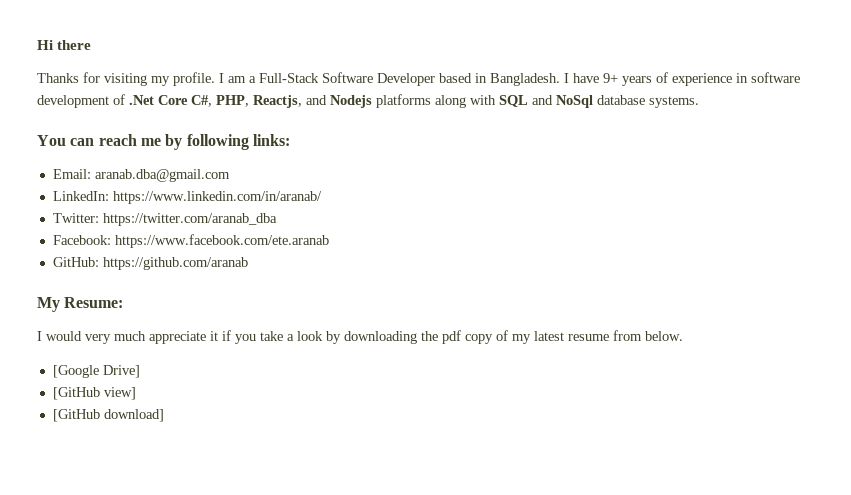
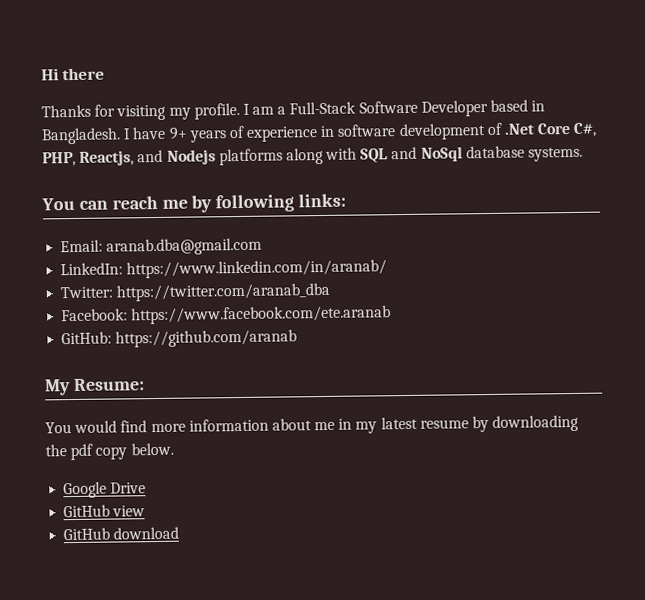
- I would very much appreciate it if you take a look by downloading the pdf copy of my latest resume from below.
- [Google Drive]
- [GitHub view]
- [GitHub download]
+ You would find more information about me in my latest resume by downloading the pdf copy below.
+ Google Drive
+ GitHub view
+ GitHub download

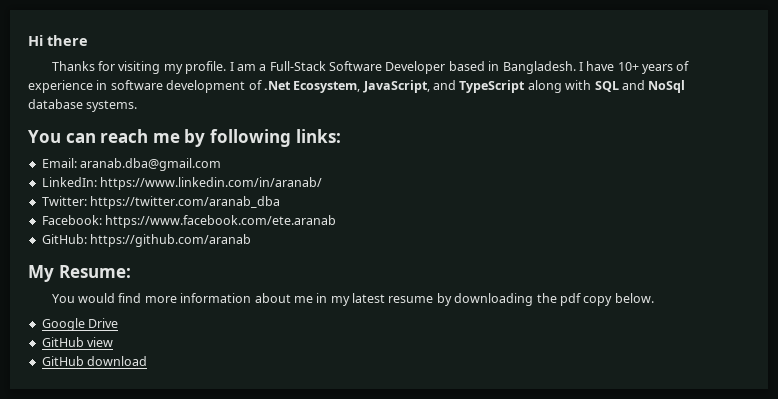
- I have 9+ years of experience in software development of .Net Core C#, PHP, Reactjs, and Nodejs platforms along with SQL and NoSql database systems.
+ I have 10+ years of experience in software development of .Net Ecosystem, JavaScript, and TypeScript along with SQL and NoSql database systems.

